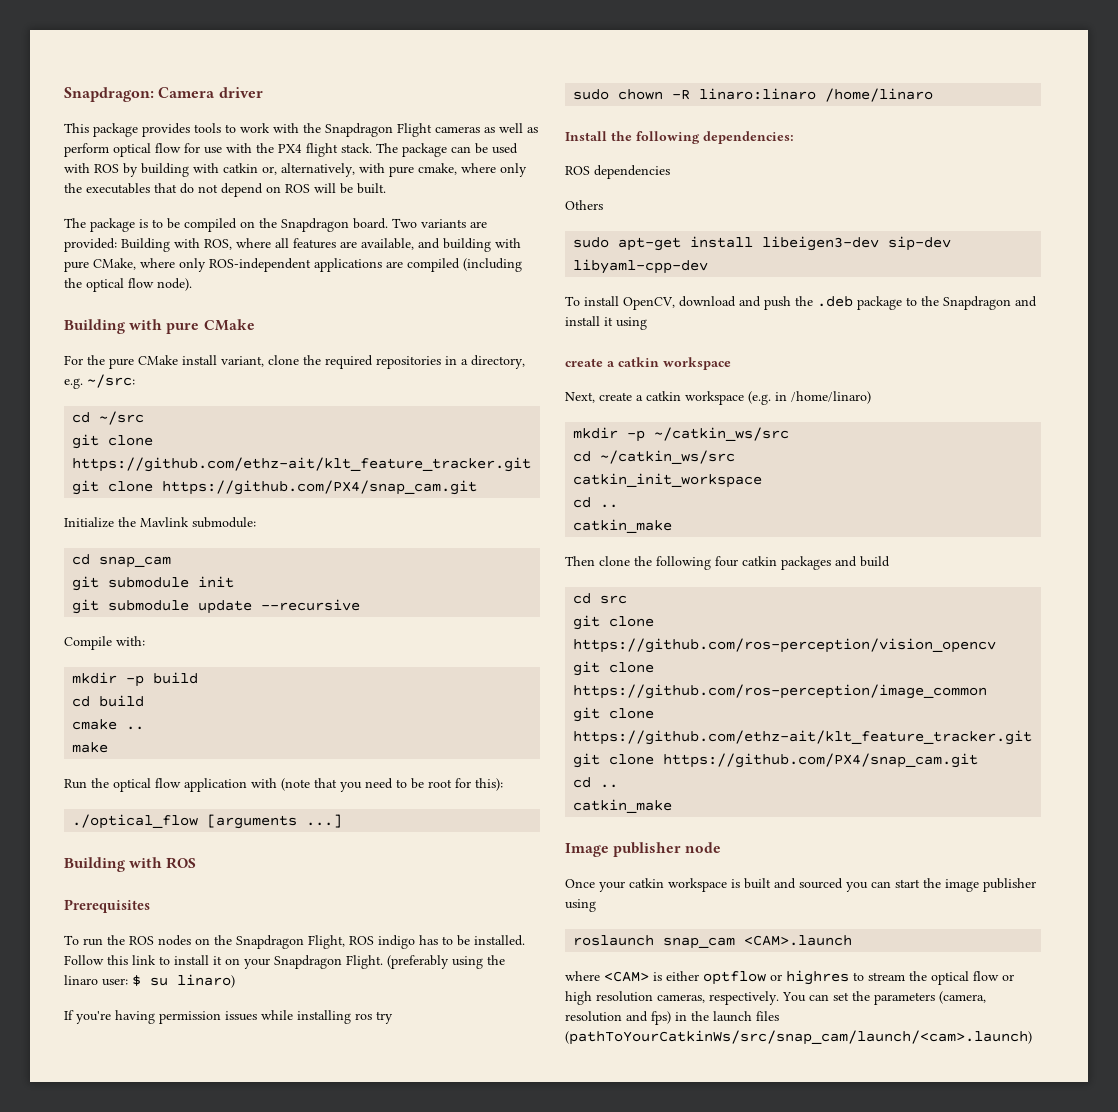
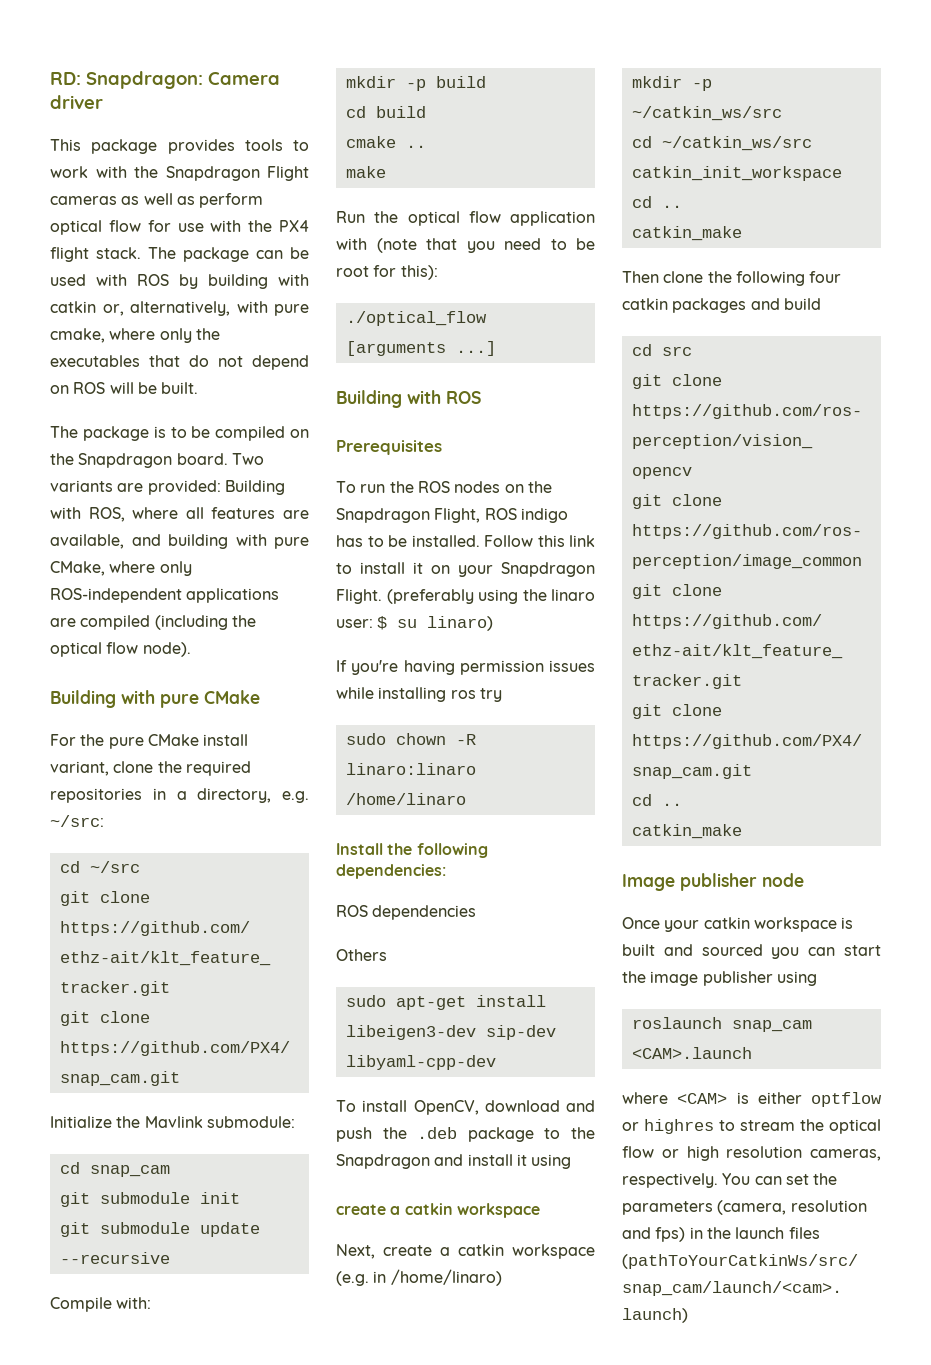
- Snapdragon: Camera driver
+ RD: Snapdragon: Camera driver

